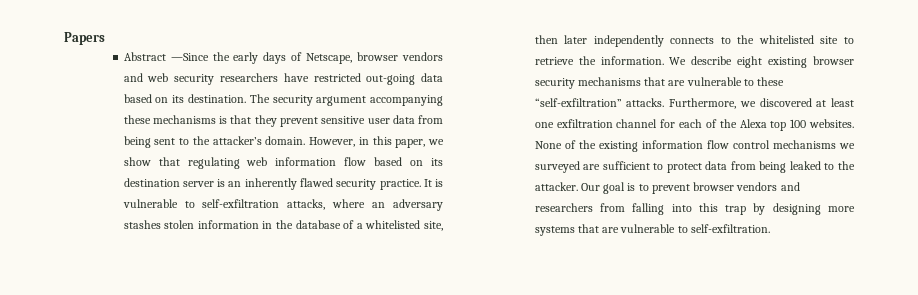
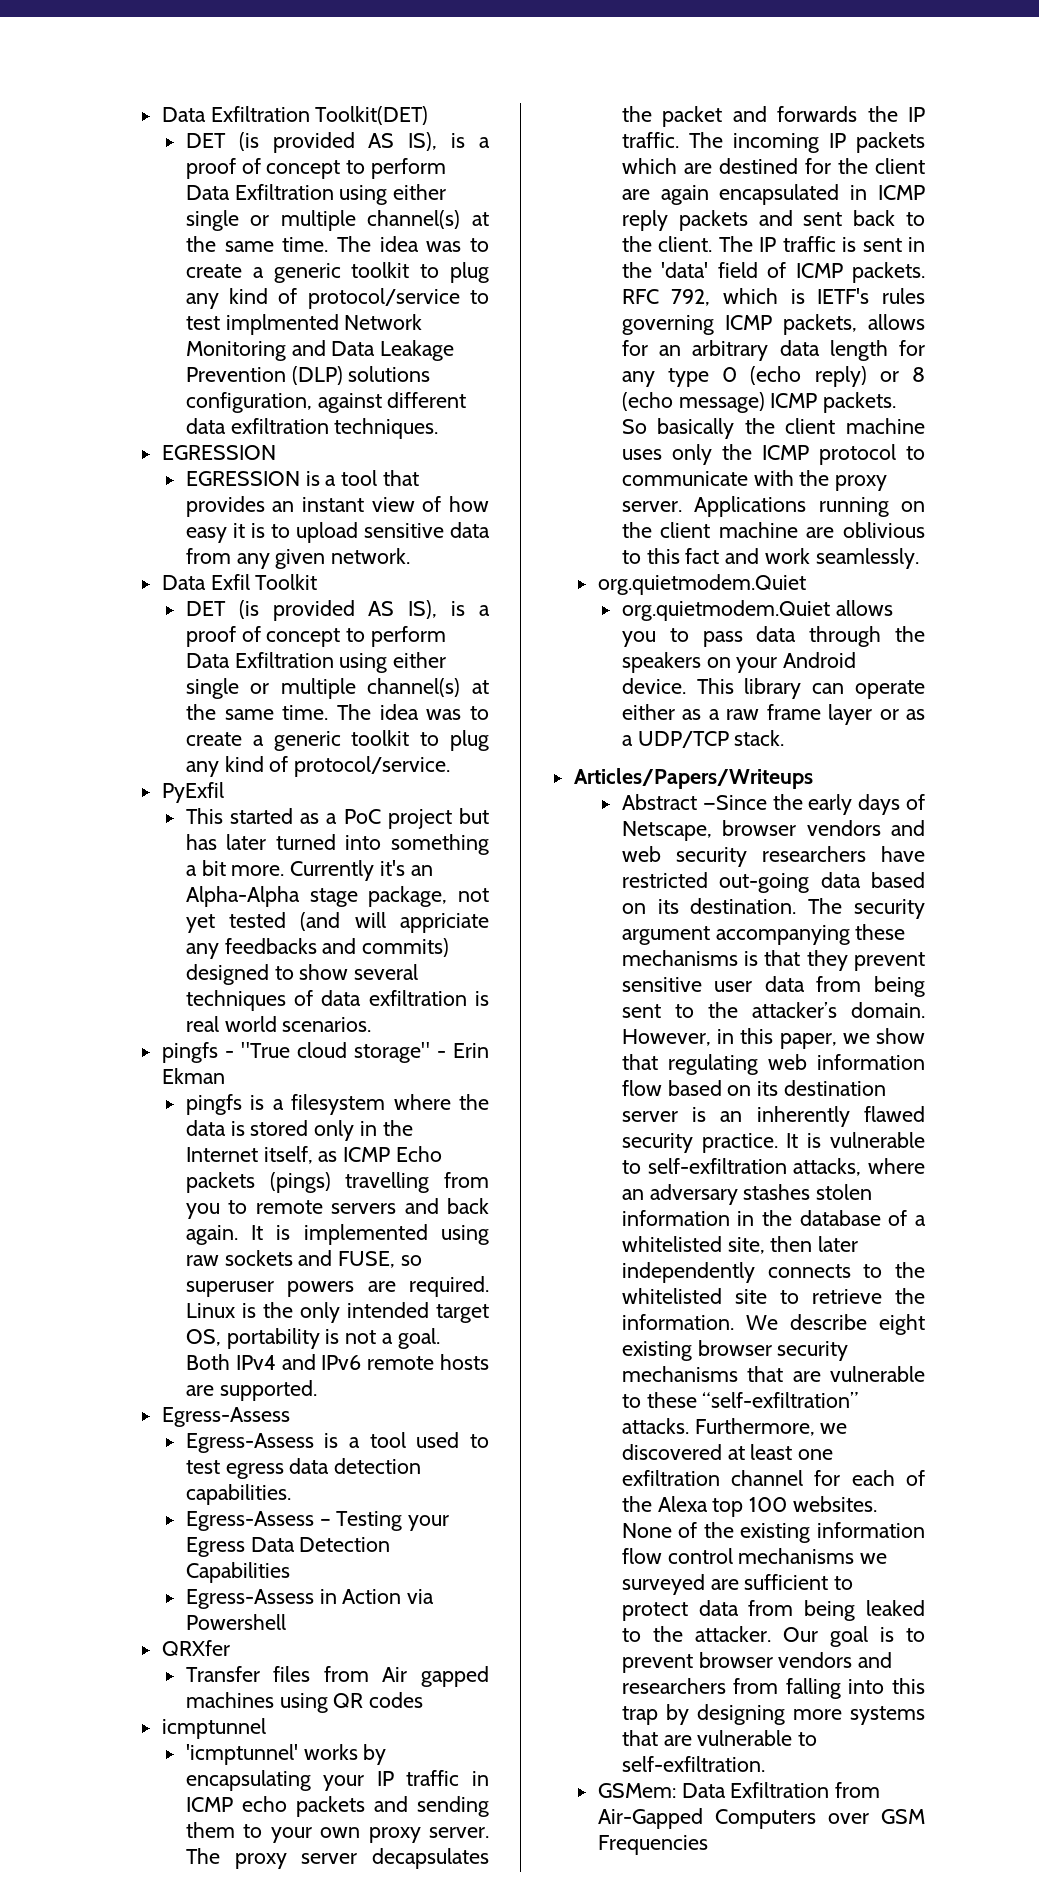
- Papers
+ Data Exfiltration Toolkit(DET)
+ DET (is provided AS IS), is a proof of concept to perform Data Exfiltration using either single or multiple channel(s) at the same time. The idea was to create a generic toolkit to plug any kind of protocol/service to test implmented Network Monitoring and Data Leakage Prevention (DLP) solutions configuration, against different data exfiltration techniques.
+ EGRESSION
+ EGRESSION is a tool that provides an instant view of how easy it is to upload sensitive data from any given network.
+ Data Exfil Toolkit
+ DET (is provided AS IS), is a proof of concept to perform Data Exfiltration using either single or multiple channel(s) at the same time. The idea was to create a generic toolkit to plug any kind of protocol/service.
+ PyExfil
+ This started as a PoC project but has later turned into something a bit more. Currently it's an Alpha-Alpha stage package, not yet tested (and will appriciate any feedbacks and commits) designed to show several techniques of data exfiltration is real world scenarios.
+ pingfs - "True cloud storage" - Erin Ekman
+ pingfs is a filesystem where the data is stored only in the Internet itself, as ICMP Echo packets (pings) travelling from you to remote servers and back again. It is implemented using raw sockets and FUSE, so superuser powers are required. Linux is the only intended target OS, portability is not a goal. Both IPv4 and IPv6 remote hosts are supported.
+ Egress-Assess
+ Egress-Assess is a tool used to test egress data detection capabilities.
+ Egress-Assess – Testing your Egress Data Detection Capabilities
+ Egress-Assess in Action via Powershell
+ QRXfer
+ Transfer files from Air gapped machines using QR codes
+ icmptunnel
+ 'icmptunnel' works by encapsulating your IP traffic in ICMP echo packets and sending them to your own proxy server. The proxy server decapsulates the packet and forwards the IP traffic. The incoming IP packets which are destined for the client are again encapsulated in ICMP reply packets and sent back to the client. The IP traffic is sent in the 'data' field of ICMP packets. RFC 792, which is IETF's rules governing ICMP packets, allows for an arbitrary data length for any type 0 (echo reply) or 8 (echo message) ICMP packets. So basically the client machine uses only the ICMP protocol to communicate with the proxy server. Applications running on the client machine are oblivious to this fact and work seamlessly.
+ org.quietmodem.Quiet
+ org.quietmodem.Quiet allows you to pass data through the speakers on your Android device. This library can operate either as a raw frame layer or as a UDP/TCP stack.
+ Articles/Papers/Writeups
+ GSMem: Data Exfiltration from Air-Gapped Computers over GSM Frequencies

